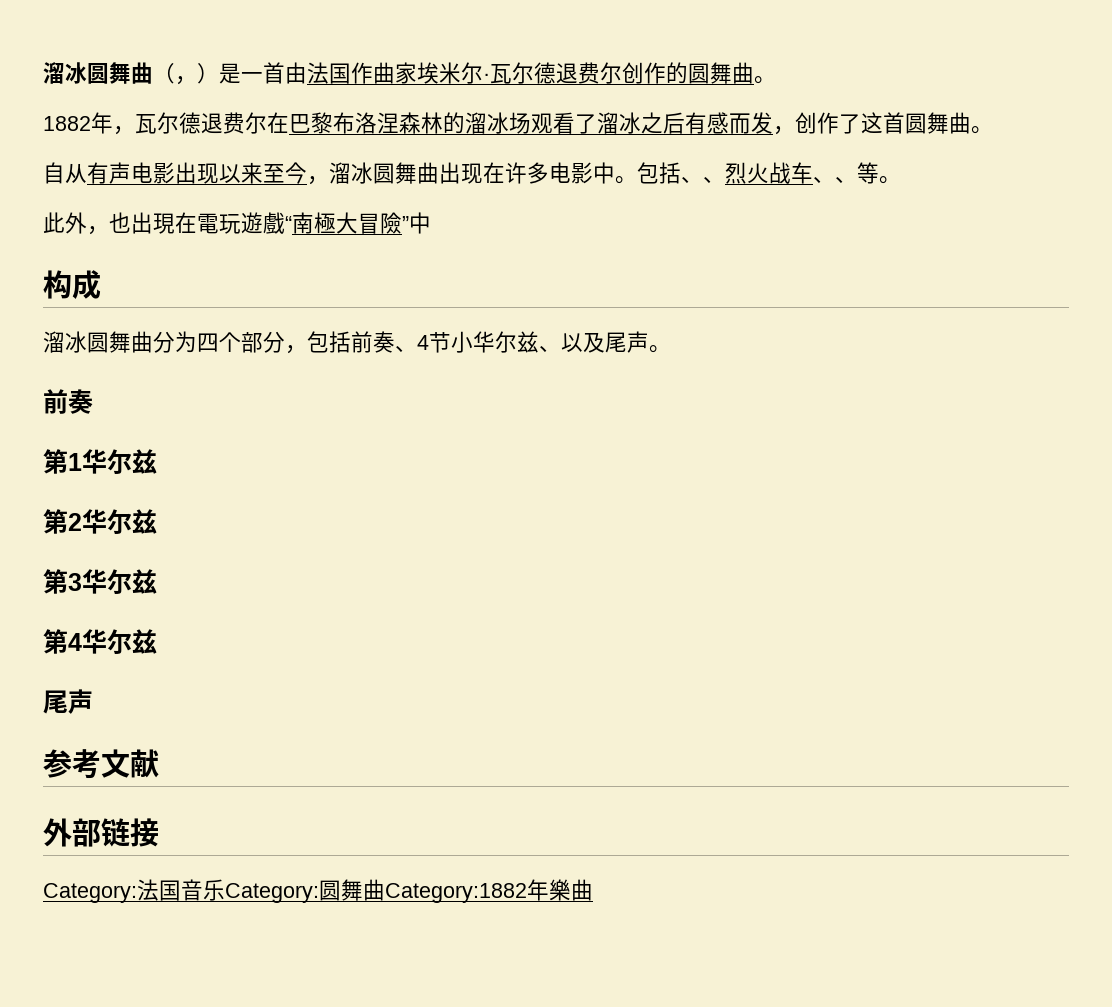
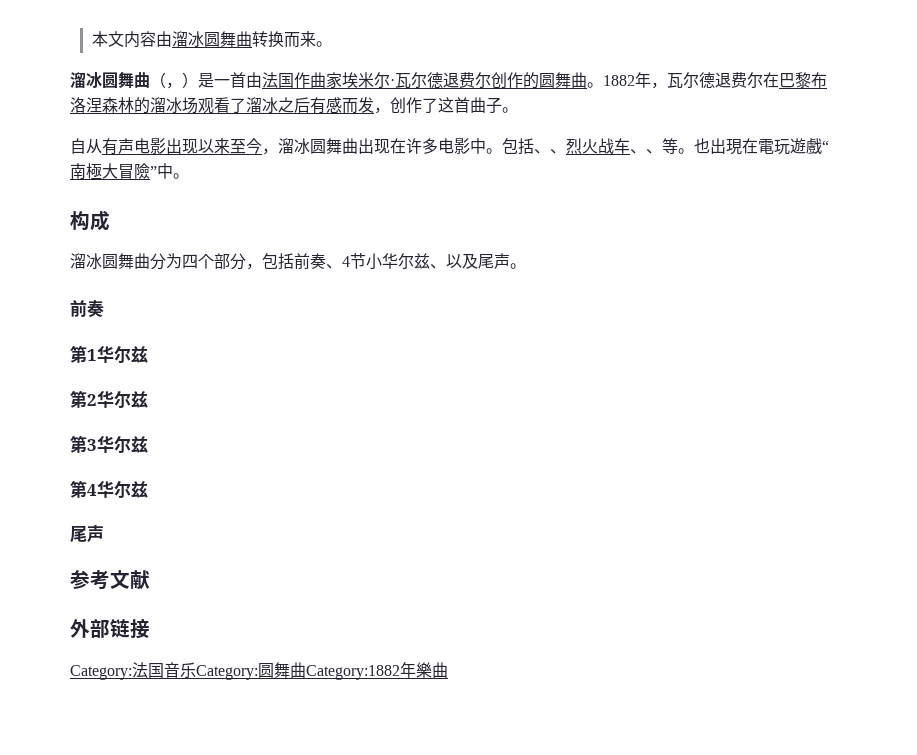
+ 本文内容由溜冰圆舞曲转换而来。
- 溜冰圆舞曲（，）是一首由法国作曲家埃米尔·瓦尔德退费尔创作的圆舞曲。
- 1882年，瓦尔德退费尔在巴黎布洛涅森林的溜冰场观看了溜冰之后有感而发，创作了这首圆舞曲。
+ 溜冰圆舞曲（，）是一首由法国作曲家埃米尔·瓦尔德退费尔创作的圆舞曲。1882年，瓦尔德退费尔在巴黎布洛涅森林的溜冰场观看了溜冰之后有感而发，创作了这首曲子。
- 包括、、烈火战车、、等。
- 此外，也出現在電玩遊戲“南極大冒險”中
+ 包括、、烈火战车、、等。也出現在電玩遊戲“南極大冒險”中。

